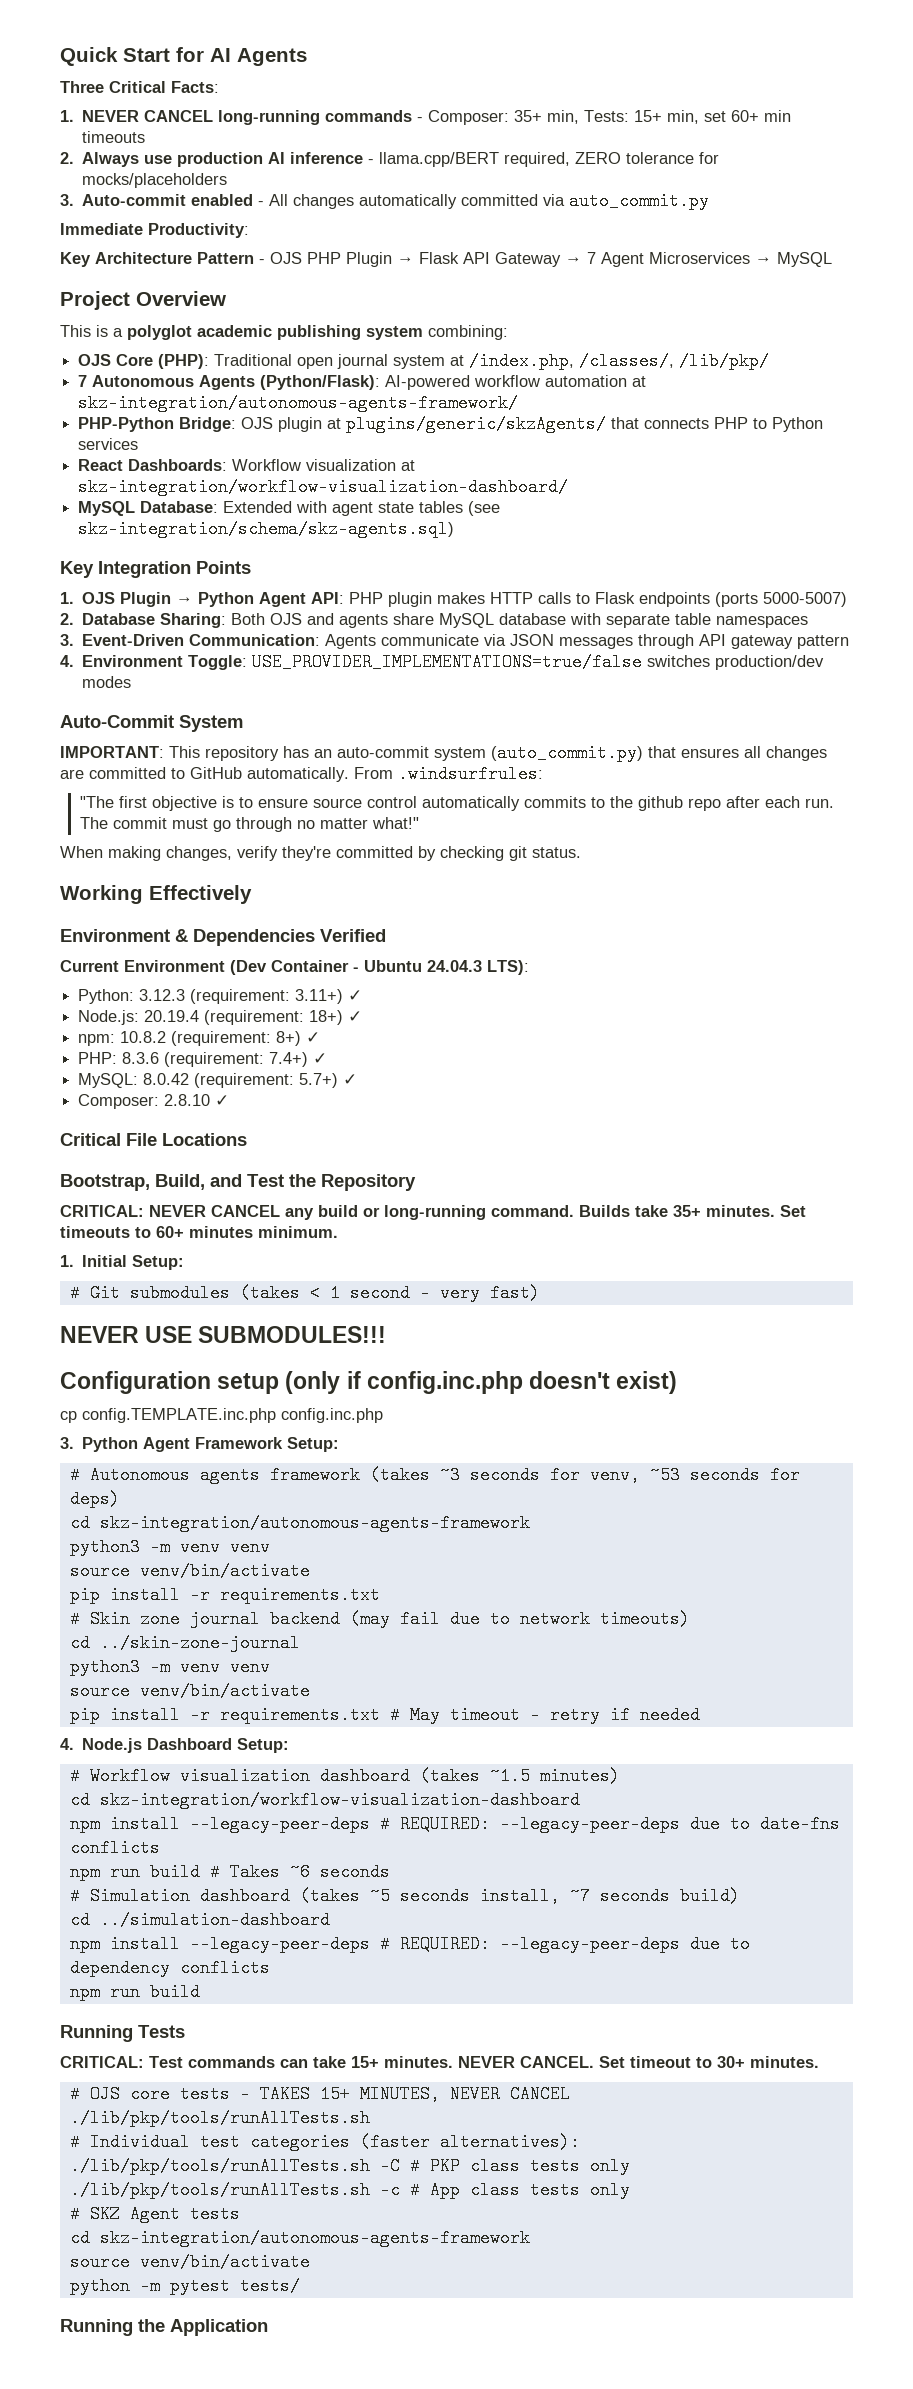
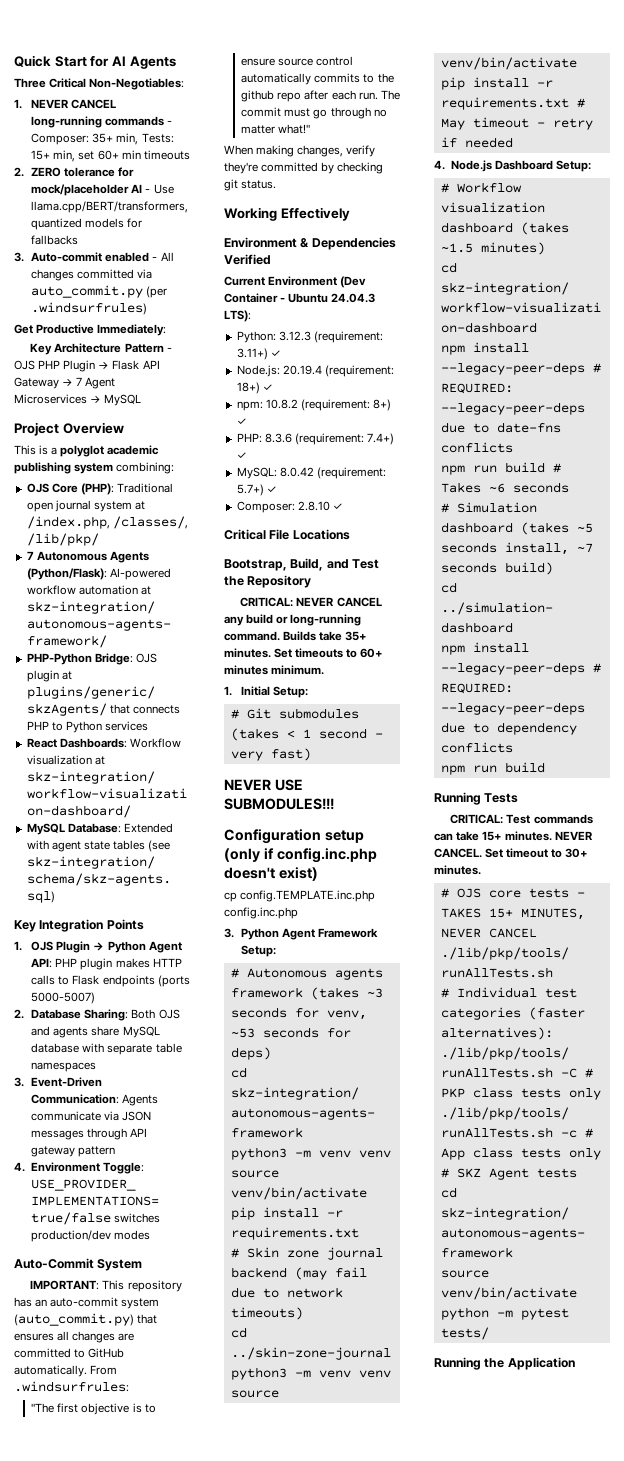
- Three Critical Facts:
+ Three Critical Non-Negotiables:
- 2. Always use production AI inference - llama.cpp/BERT required, ZERO tolerance for mocks/placeholders
+ 2. ZERO tolerance for mock/placeholder AI - Use llama.cpp/BERT/transformers, quantized models for fallbacks
- 3. Auto-commit enabled - All changes automatically committed via auto_commit.py
- Immediate Productivity:
+ 3. Auto-commit enabled - All changes committed via auto_commit.py (per .windsurfrules)
+ Get Productive Immediately:

